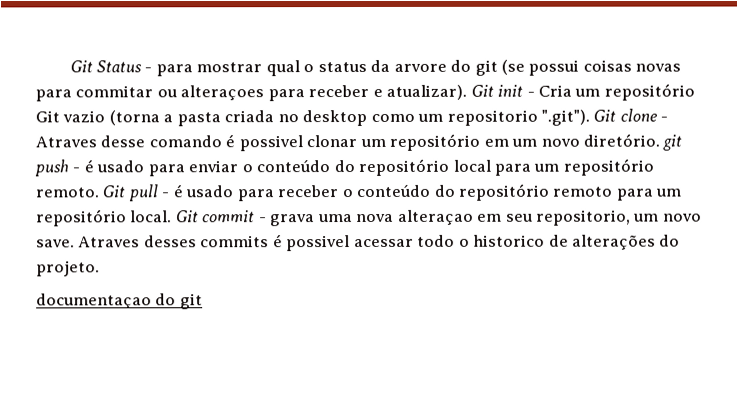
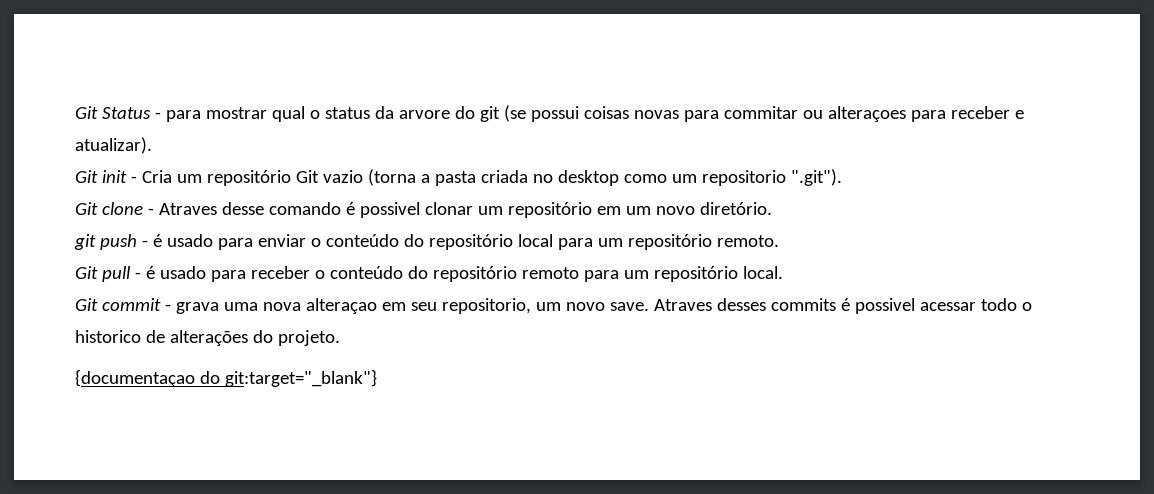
- Git Status - para mostrar qual o status da arvore do git (se possui coisas novas para commitar ou alteraçoes para receber e atualizar). Git init - Cria um repositório Git vazio (torna a pasta criada no desktop como um repositorio ".git"). Git clone - Atraves desse comando é possivel clonar um repositório em um novo diretório. git push - é usado para enviar o conteúdo do repositório local para um repositório remoto. Git pull - é usado para receber o conteúdo do repositório remoto para um repositório local. Git commit - grava uma nova alteraçao em seu repositorio, um novo save.
+ Git Status - para mostrar qual o status da arvore do git (se possui coisas novas para commitar ou alteraçoes para receber e atualizar).
+ Git init - Cria um repositório Git vazio (torna a pasta criada no desktop como um repositorio ".git").
+ Git clone - Atraves desse comando é possivel clonar um repositório em um novo diretório.
+ git push - é usado para enviar o conteúdo do repositório local para um repositório remoto.
+ Git pull - é usado para receber o conteúdo do repositório remoto para um repositório local.
+ Git commit - grava uma nova alteraçao em seu repositorio, um novo save.
- documentaçao do git
+ {documentaçao do git:target="_blank"}

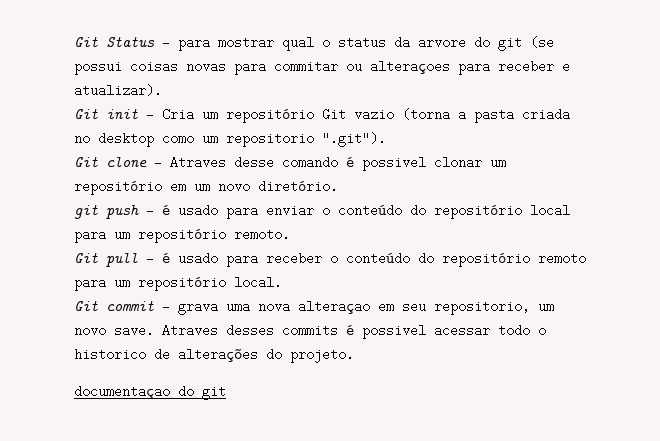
- {documentaçao do git:target="_blank"}
+ documentaçao do git

